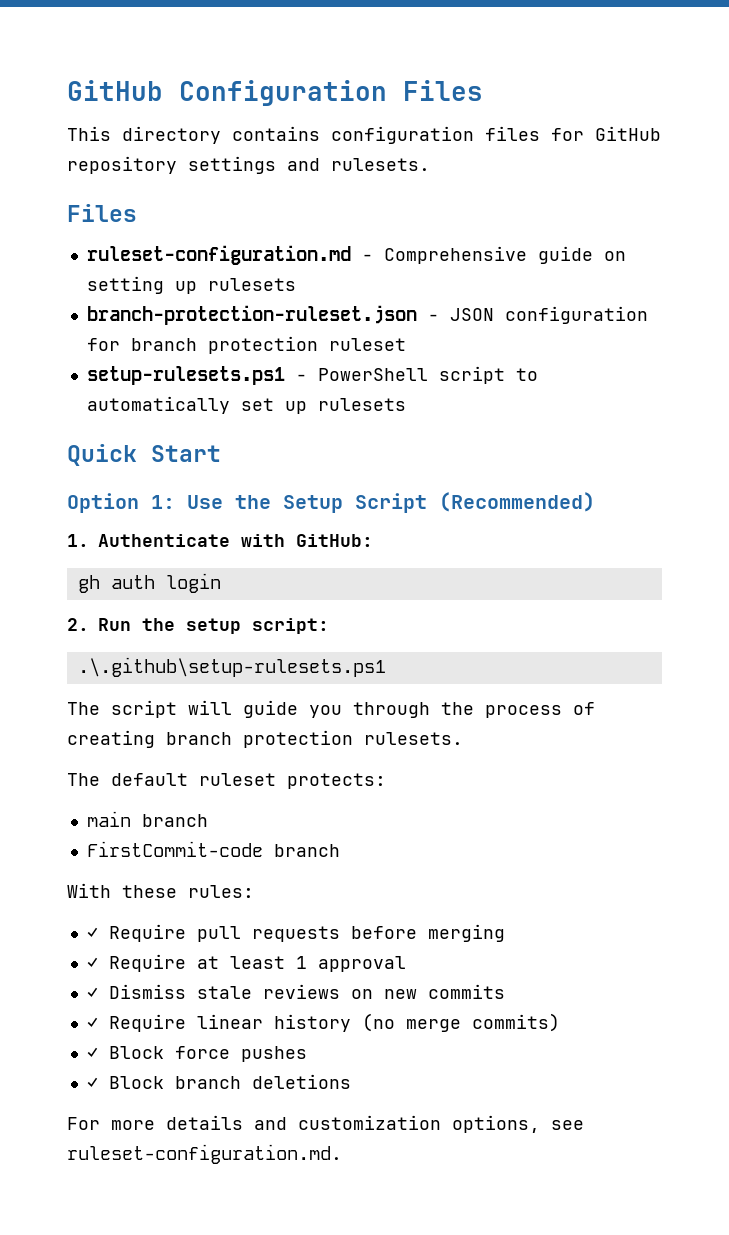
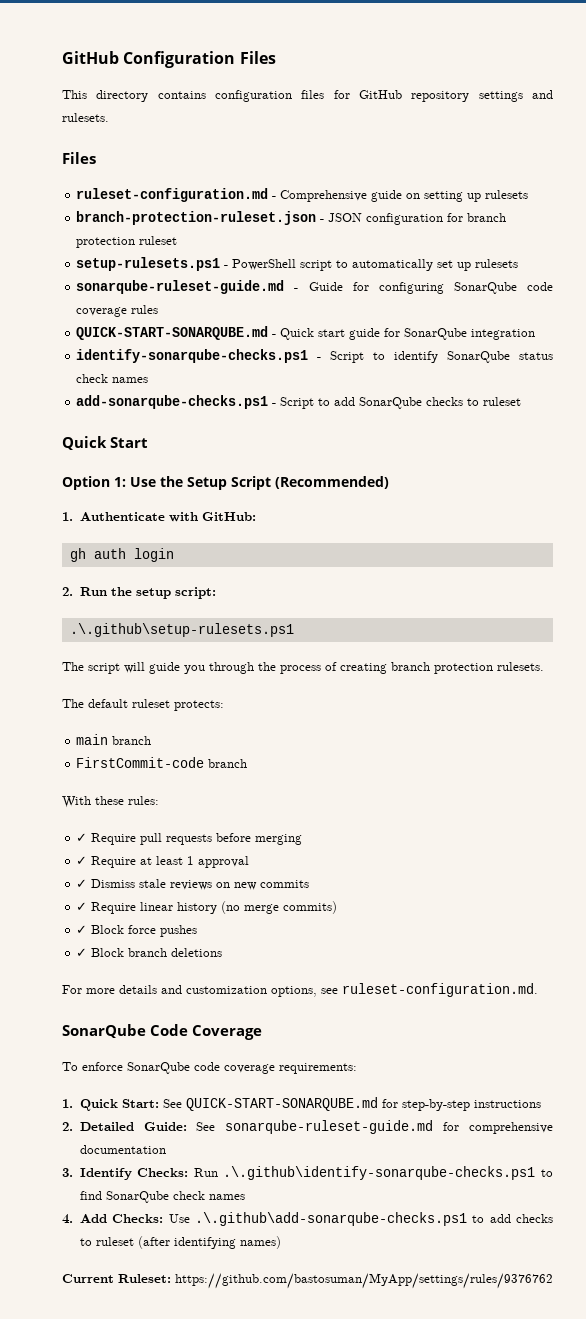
+ sonarqube-ruleset-guide.md - Guide for configuring SonarQube code coverage rules
+ QUICK-START-SONARQUBE.md - Quick start guide for SonarQube integration
+ identify-sonarqube-checks.ps1 - Script to identify SonarQube status check names
+ add-sonarqube-checks.ps1 - Script to add SonarQube checks to ruleset
+ SonarQube Code Coverage
+ To enforce SonarQube code coverage requirements:
+ 1. Quick Start: See QUICK-START-SONARQUBE.md for step-by-step instructions
+ 2. Detailed Guide: See sonarqube-ruleset-guide.md for comprehensive documentation
+ 3. Identify Checks: Run .\.github\identify-sonarqube-checks.ps1 to find SonarQube check names
+ 4. Add Checks: Use .\.github\add-sonarqube-checks.ps1 to add checks to ruleset (after identifying names)
+ Current Ruleset: https://github.com/bastosuman/MyApp/settings/rules/9376762

